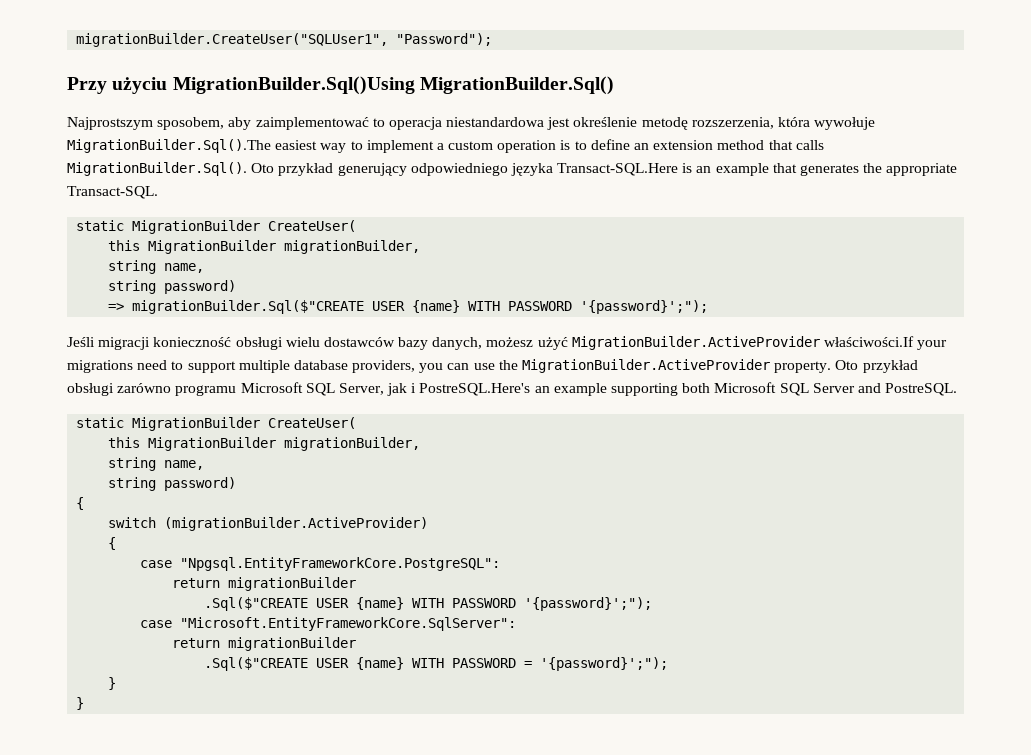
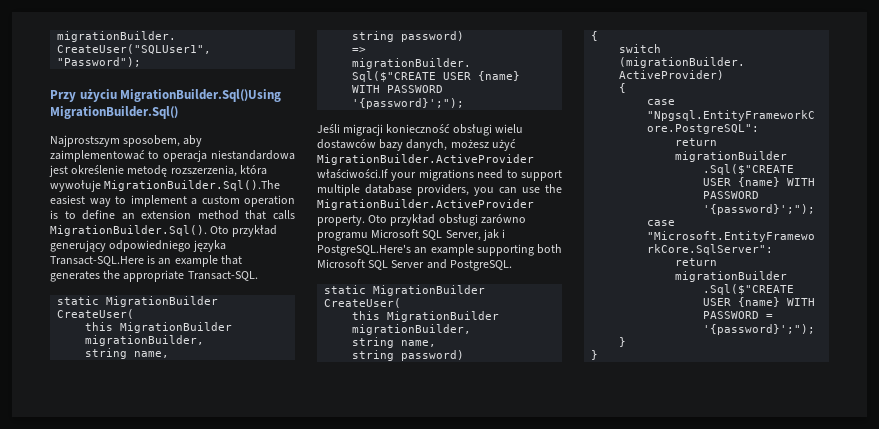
- Oto przykład obsługi zarówno programu Microsoft SQL Server, jak i PostreSQL.Here's an example supporting both Microsoft SQL Server and PostreSQL.
+ Oto przykład obsługi zarówno programu Microsoft SQL Server, jak i PostgreSQL.Here's an example supporting both Microsoft SQL Server and PostgreSQL.

